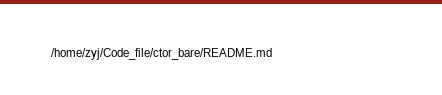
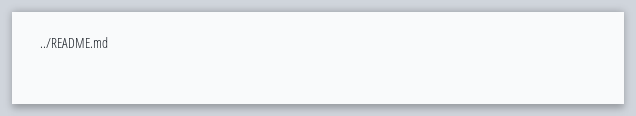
- /home/zyj/Code_file/ctor_bare/README.md
+ ../README.md

